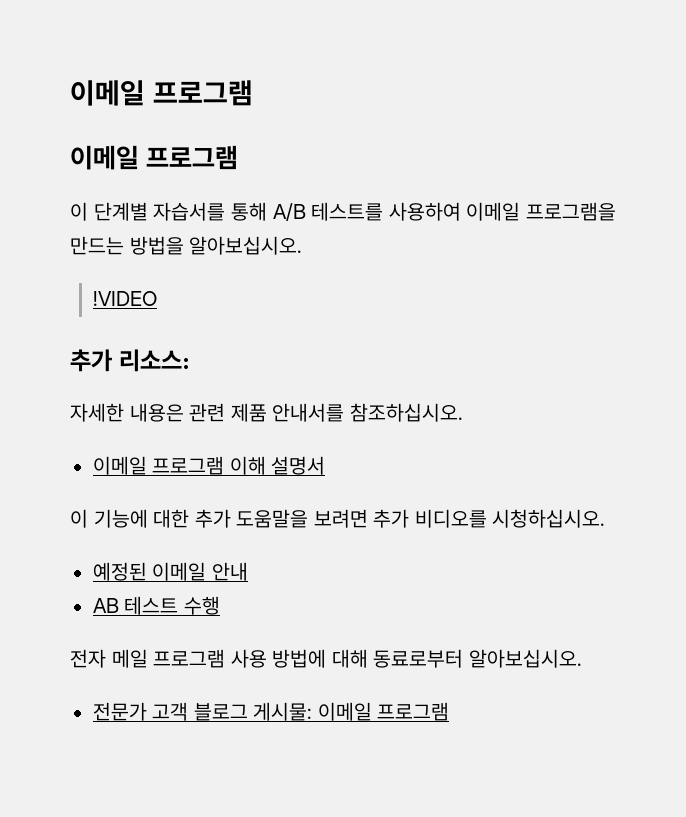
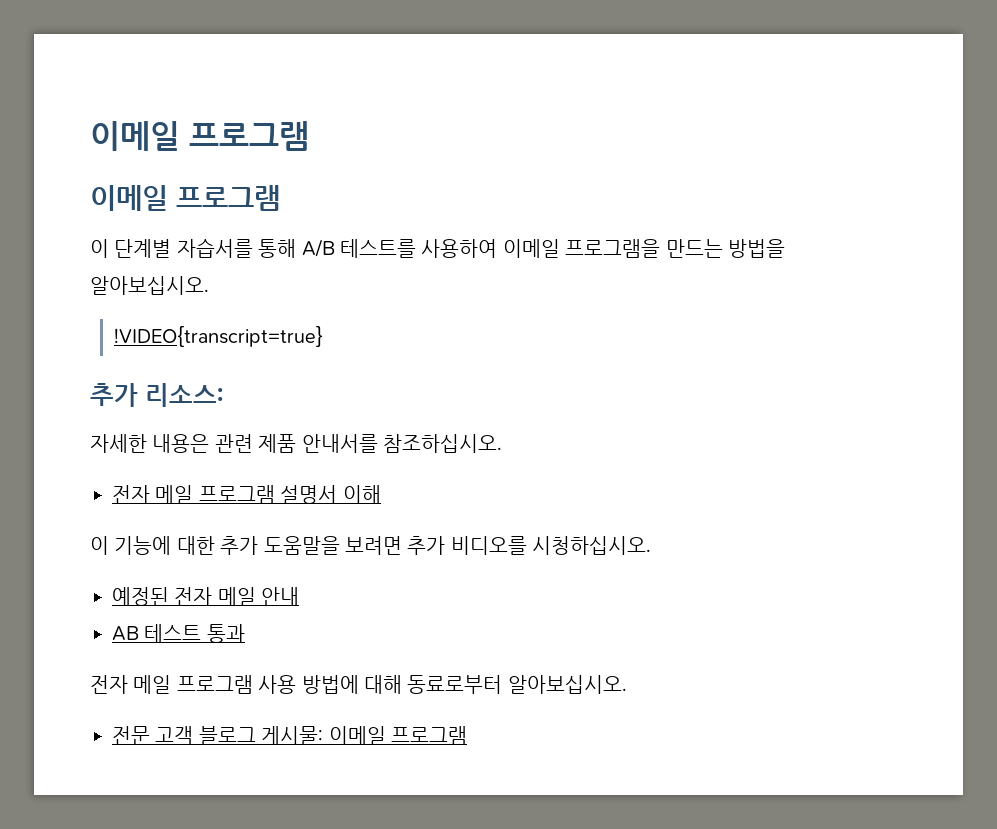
- !VIDEO
+ !VIDEO{transcript=true}
- 이메일 프로그램 이해 설명서
+ 전자 메일 프로그램 설명서 이해
- 예정된 이메일 안내
+ 예정된 전자 메일 안내
- AB 테스트 수행
+ AB 테스트 통과
- 전문가 고객 블로그 게시물: 이메일 프로그램
+ 전문 고객 블로그 게시물: 이메일 프로그램

